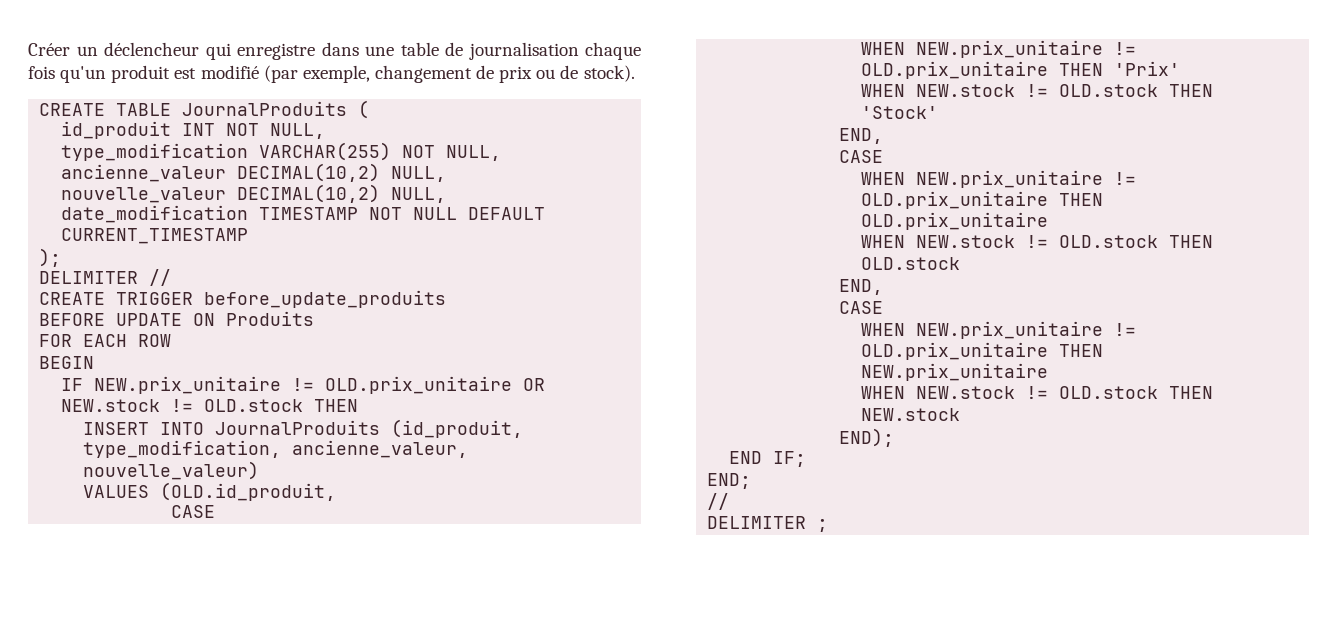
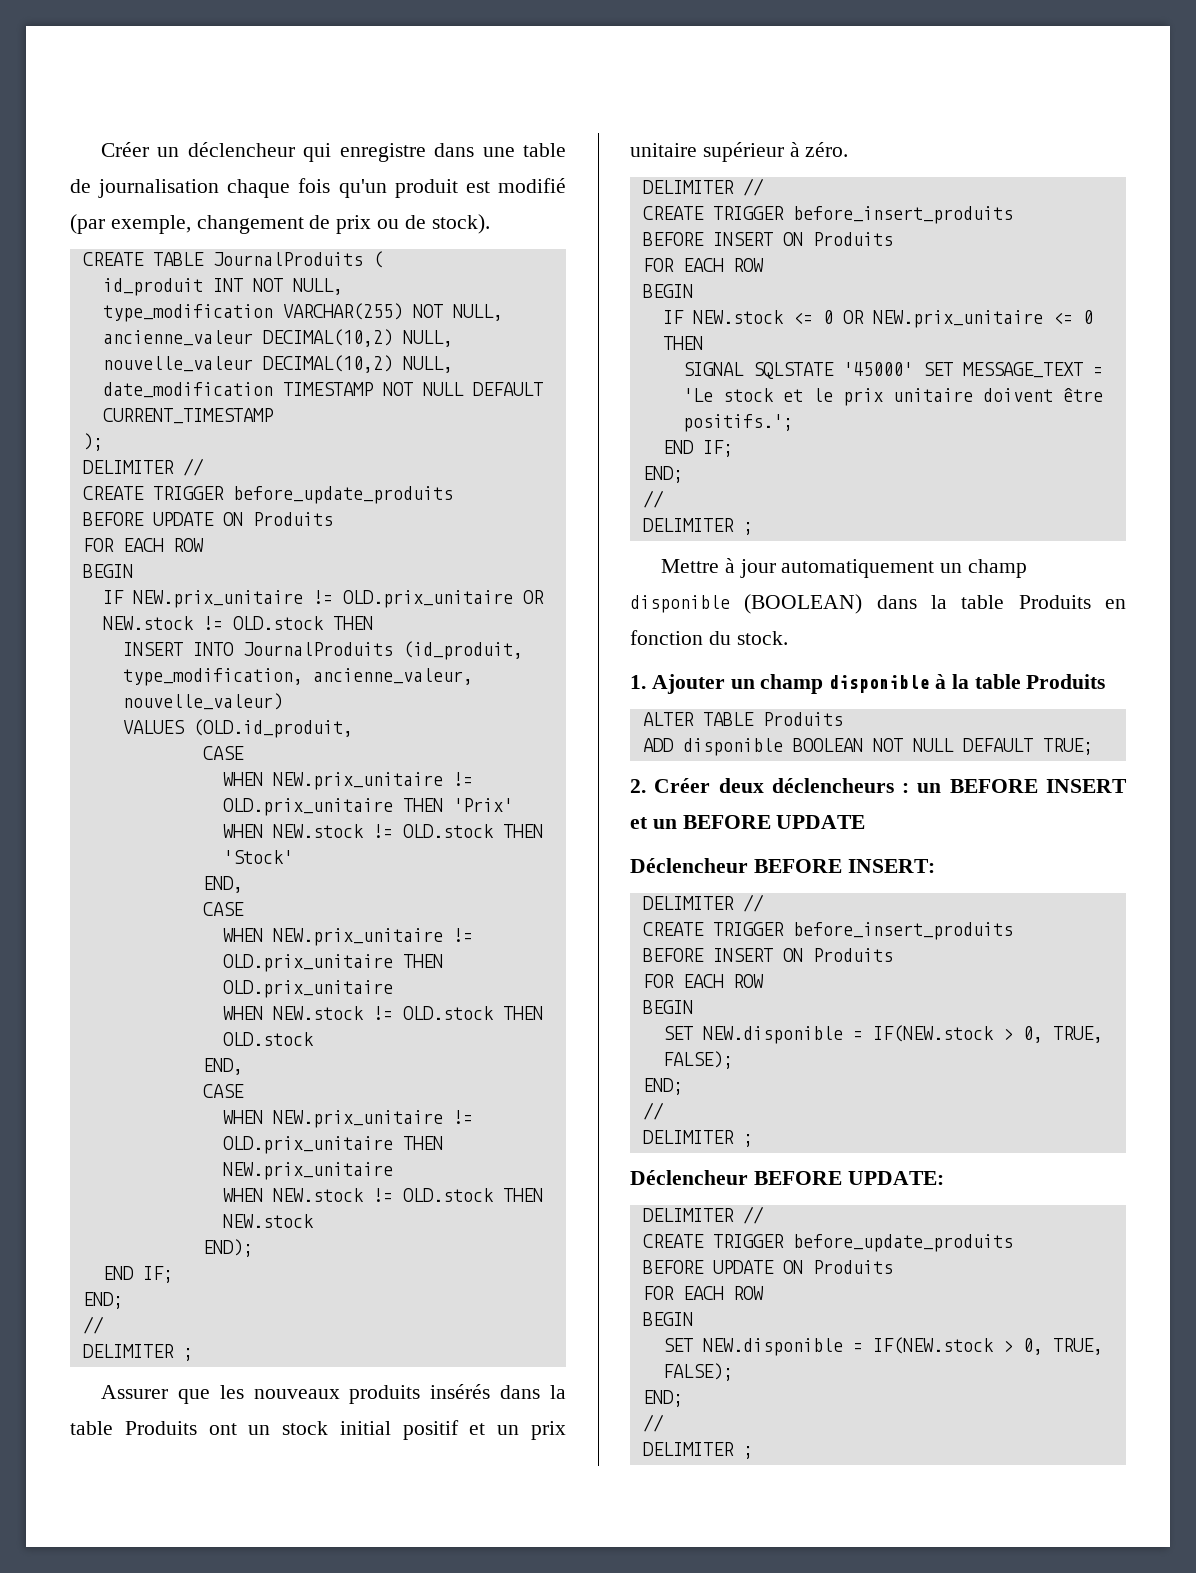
+ Assurer que les nouveaux produits insérés dans la table Produits ont un stock initial positif et un prix unitaire supérieur à zéro.
+ DELIMITER //
+ CREATE TRIGGER before_insert_produits
+ BEFORE INSERT ON Produits
+ FOR EACH ROW
+ BEGIN
+ IF NEW.stock <= 0 OR NEW.prix_unitaire <= 0 THEN
+ SIGNAL SQLSTATE '45000' SET MESSAGE_TEXT = 'Le stock et le prix unitaire doivent être positifs.';
+ END IF;
+ END;
+ //
+ DELIMITER ;
+ Mettre à jour automatiquement un champ disponible (BOOLEAN) dans la table Produits en fonction du stock.
+ 1. Ajouter un champ disponible à la table Produits
+ ALTER TABLE Produits
+ ADD disponible BOOLEAN NOT NULL DEFAULT TRUE;
+ 2. Créer deux déclencheurs : un BEFORE INSERT et un BEFORE UPDATE
+ Déclencheur BEFORE INSERT:
+ DELIMITER //
+ CREATE TRIGGER before_insert_produits
+ BEFORE INSERT ON Produits
+ FOR EACH ROW
+ BEGIN
+ SET NEW.disponible = IF(NEW.stock > 0, TRUE, FALSE);
+ END;
+ //
+ DELIMITER ;
+ Déclencheur BEFORE UPDATE:
+ DELIMITER //
+ CREATE TRIGGER before_update_produits
+ BEFORE UPDATE ON Produits
+ FOR EACH ROW
+ BEGIN
+ SET NEW.disponible = IF(NEW.stock > 0, TRUE, FALSE);
+ END;
+ //
+ DELIMITER ;

